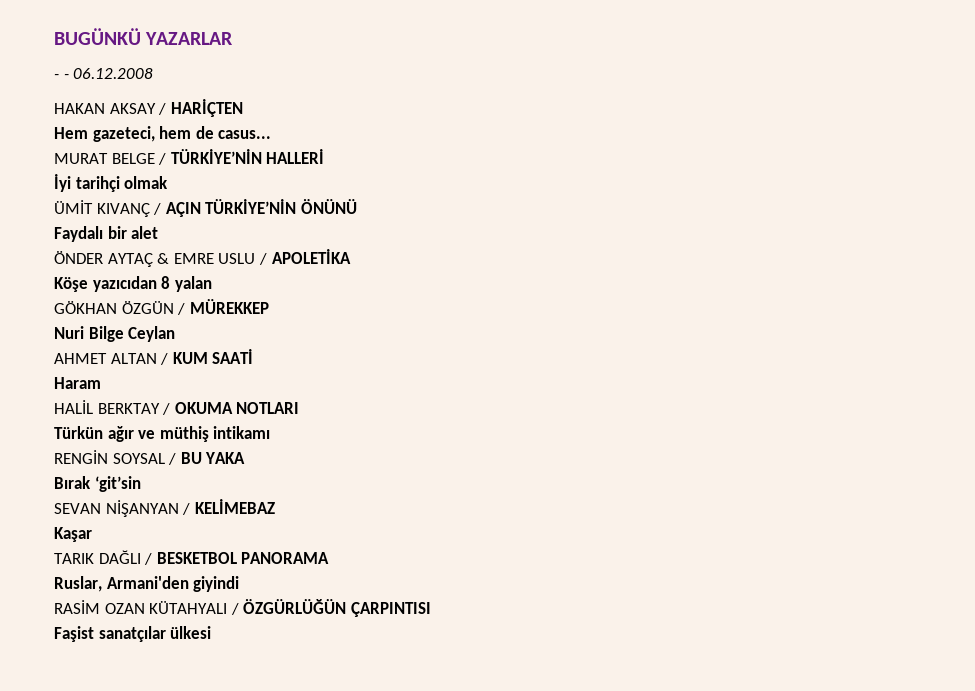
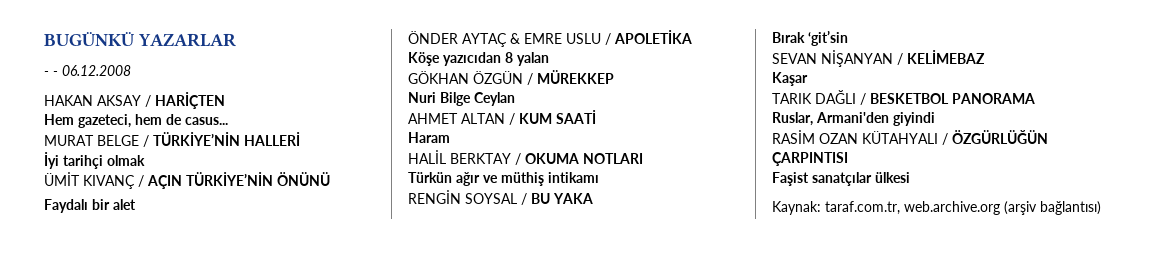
+ Kaynak: taraf.com.tr, web.archive.org (arşiv bağlantısı)

